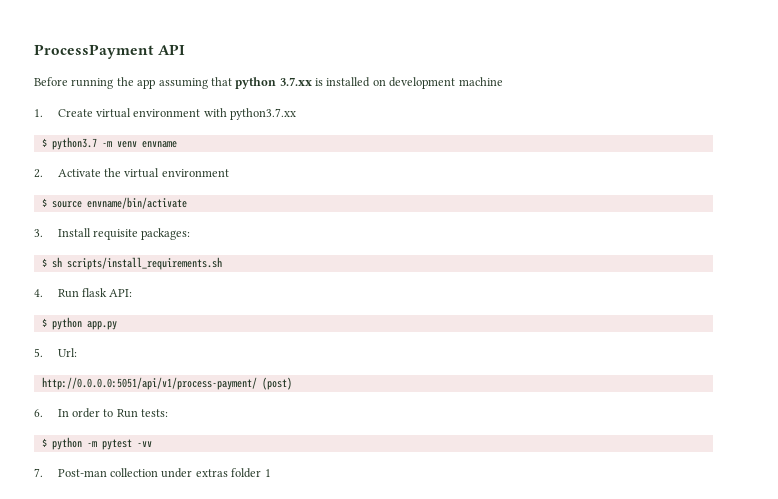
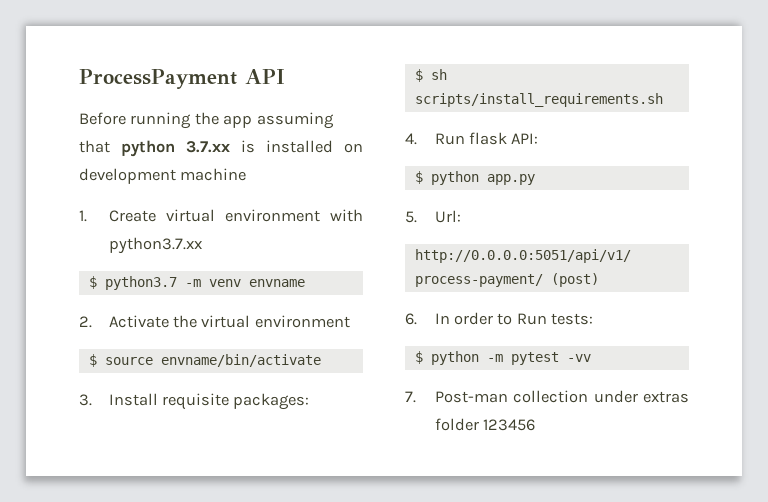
- 7. Post-man collection under extras folder 1
+ 7. Post-man collection under extras folder 123456

